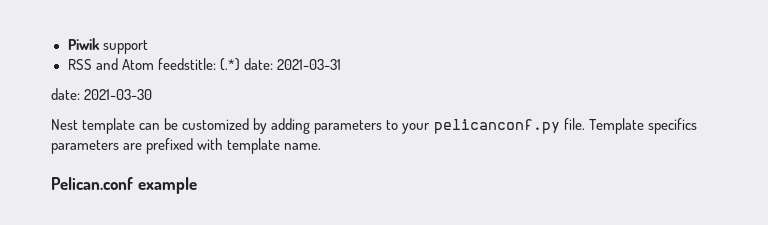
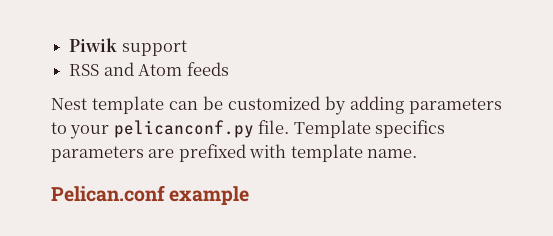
- RSS and Atom feedstitle: (.*) date: 2021-03-31
- date: 2021-03-30
+ RSS and Atom feeds

